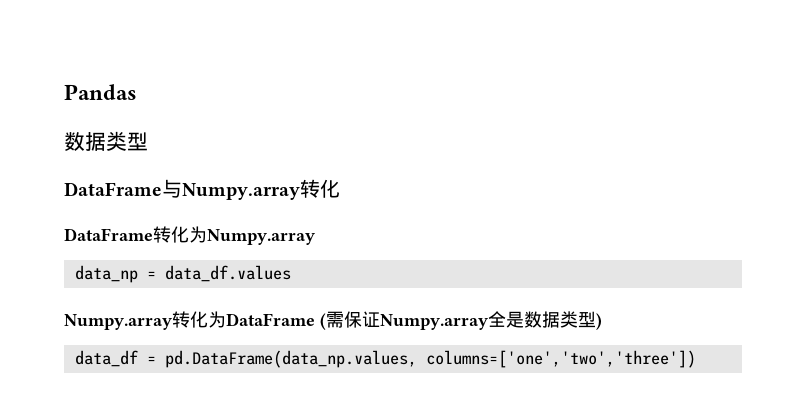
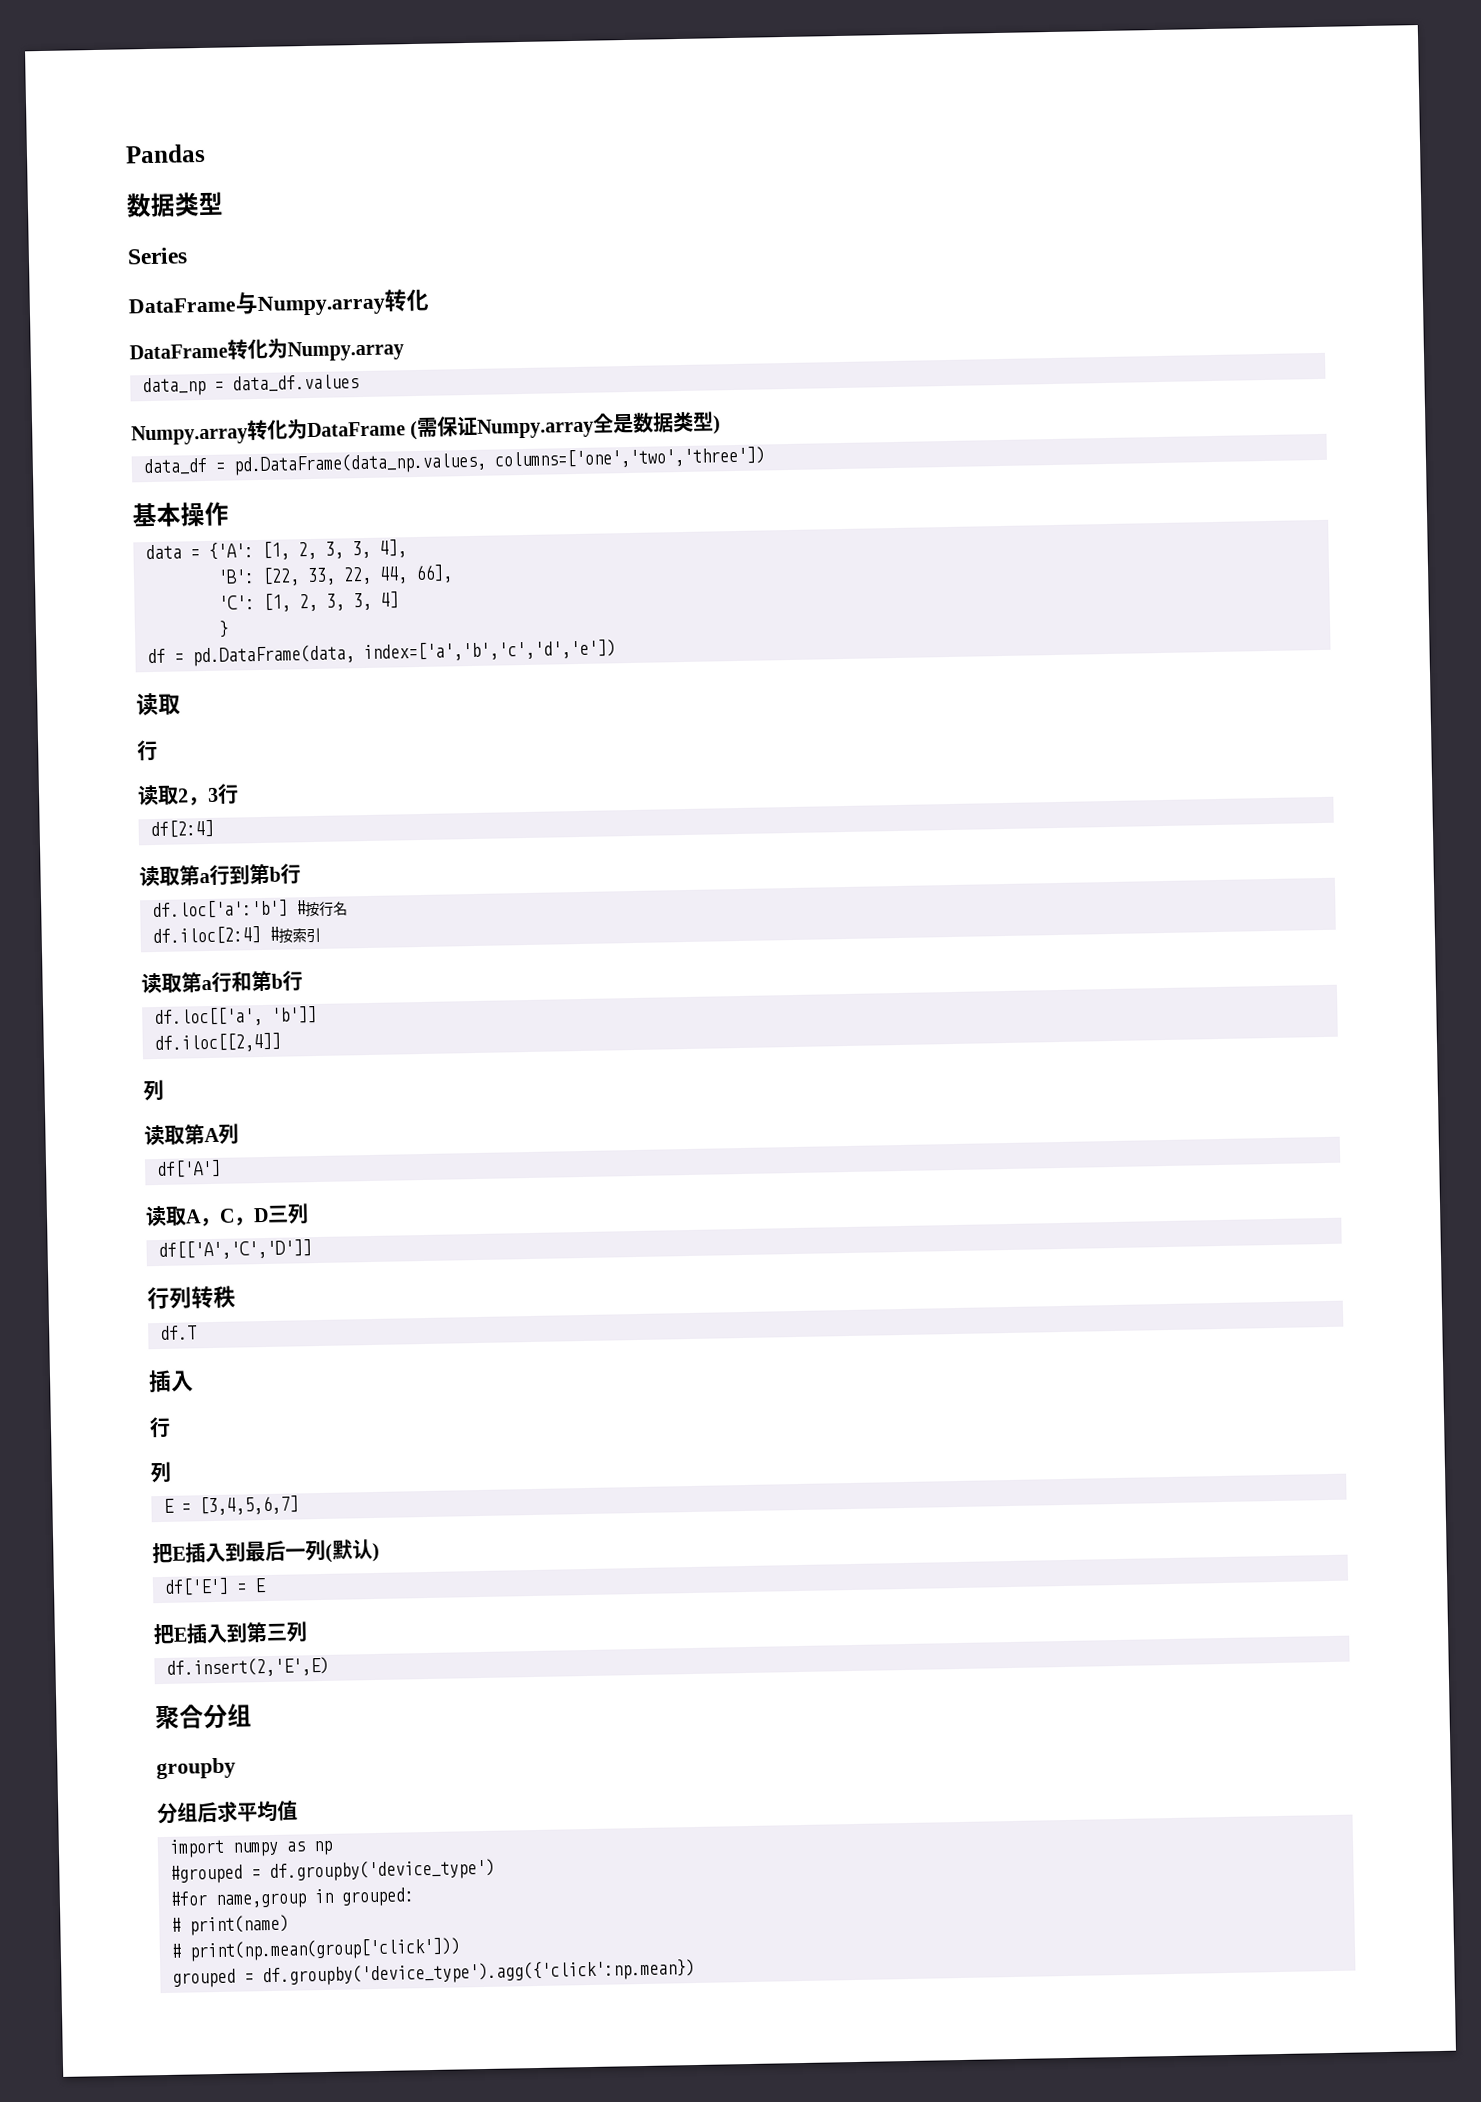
+ Series
+ 基本操作
+ data = {'A': [1, 2, 3, 3, 4],
+ 'B': [22, 33, 22, 44, 66],
+ 'C': [1, 2, 3, 3, 4]
+ }
+ df = pd.DataFrame(data, index=['a','b','c','d','e'])
+ 读取
+ 行
+ 读取2，3行
+ df[2:4]
+ 读取第a行到第b行
+ df.loc['a':'b'] #按行名
+ df.iloc[2:4] #按索引
+ 读取第a行和第b行
+ df.loc[['a', 'b']]
+ df.iloc[[2,4]]
+ 列
+ 读取第A列
+ df['A']
+ 读取A，C，D三列
+ df[['A','C','D']]
+ 行列转秩
+ df.T
+ 插入
+ 行
+ 列
+ E = [3,4,5,6,7]
+ 把E插入到最后一列(默认)
+ df['E'] = E
+ 把E插入到第三列
+ df.insert(2,'E',E)
+ 聚合分组
+ groupby
+ 分组后求平均值
+ import numpy as np
+ #grouped = df.groupby('device_type')
+ #for name,group in grouped:
+ # print(name)
+ # print(np.mean(group['click']))
+ grouped = df.groupby('device_type').agg({'click':np.mean})

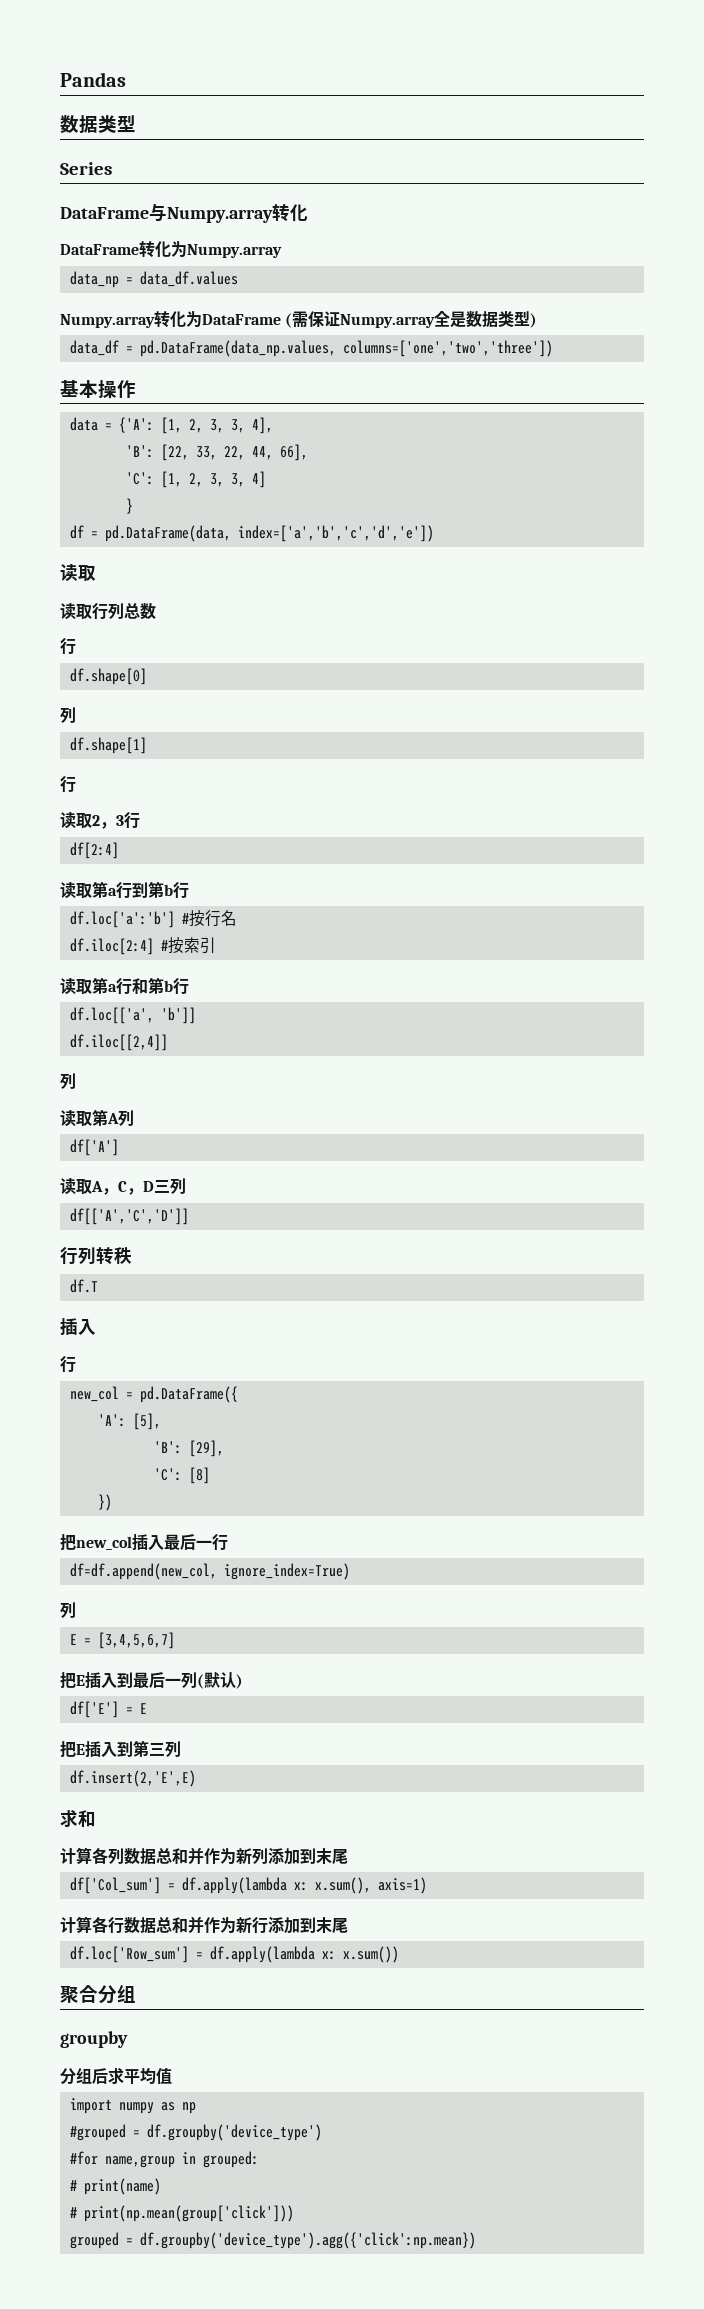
+ 读取行列总数
+ 行
+ df.shape[0]
+ 列
+ df.shape[1]
+ new_col = pd.DataFrame({
+ 'A': [5],
+ 'B': [29],
+ 'C': [8]
+ })
+ 把new_col插入最后一行
+ df=df.append(new_col, ignore_index=True)
+ 求和
+ 计算各列数据总和并作为新列添加到末尾
+ df['Col_sum'] = df.apply(lambda x: x.sum(), axis=1)
+ 计算各行数据总和并作为新行添加到末尾
+ df.loc['Row_sum'] = df.apply(lambda x: x.sum())

